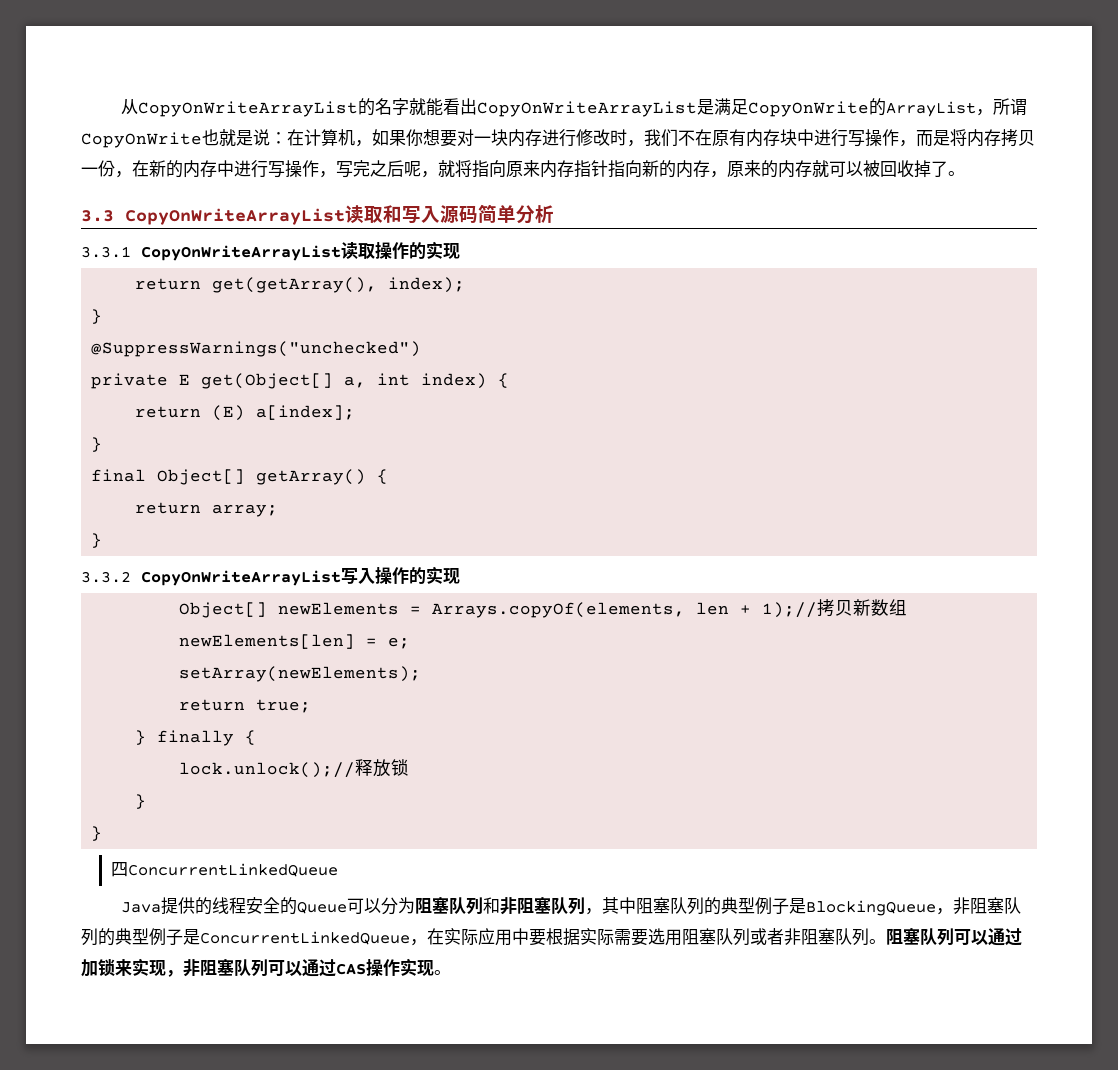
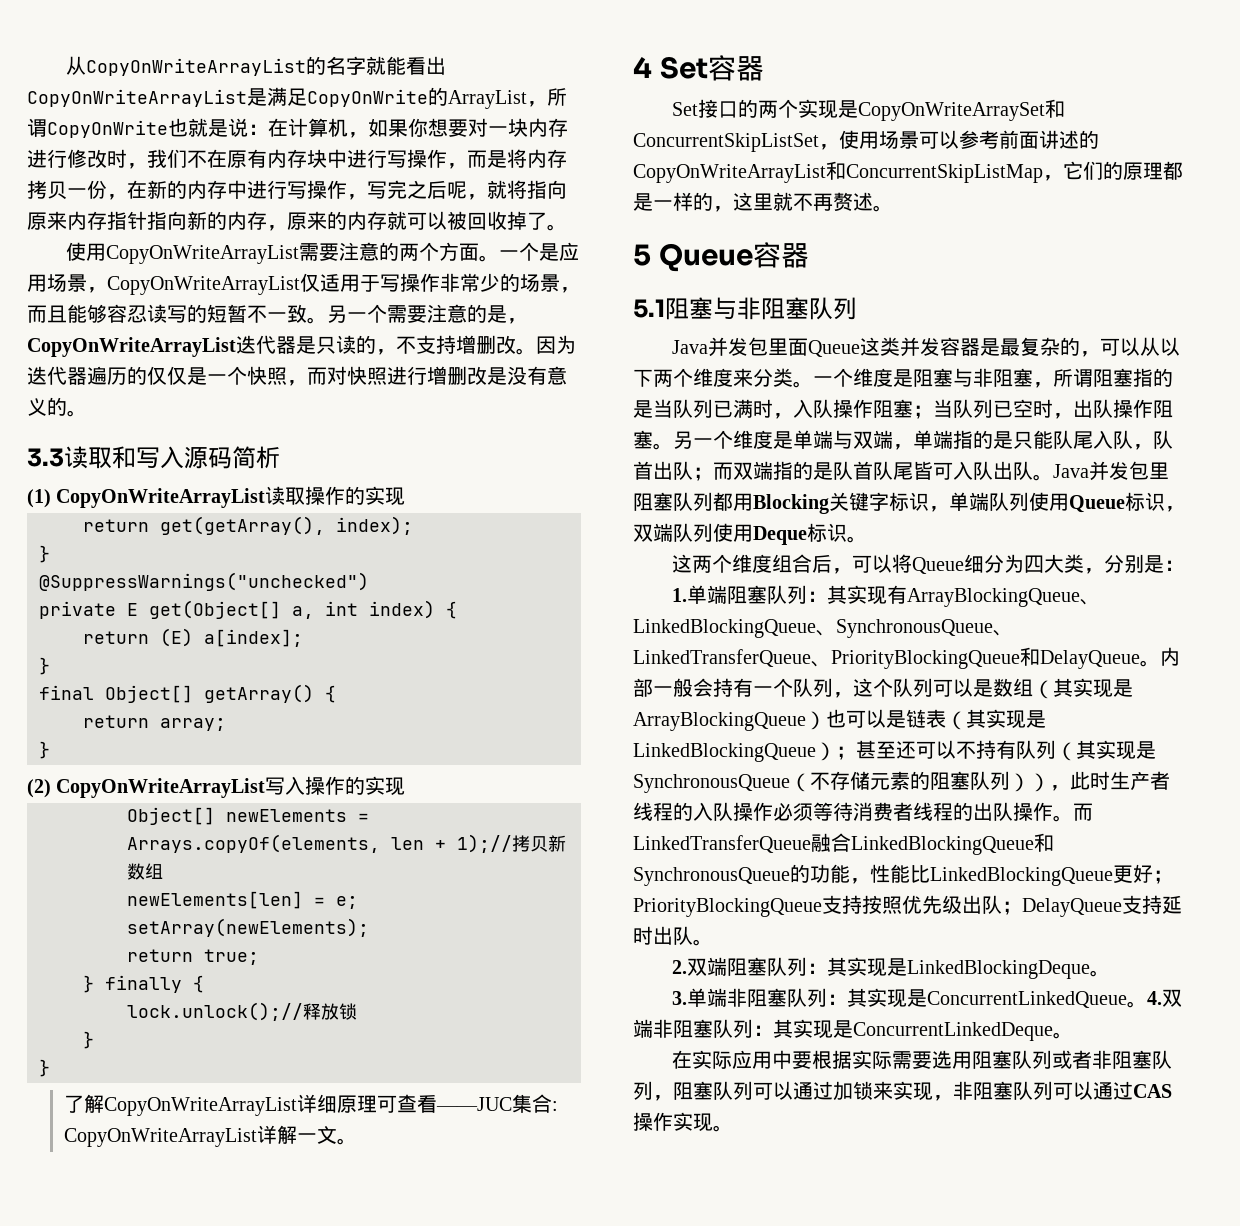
+ 使用CopyOnWriteArrayList需要注意的两个方面。一个是应用场景，CopyOnWriteArrayList仅适用于写操作非常少的场景，而且能够容忍读写的短暂不一致。另一个需要注意的是，CopyOnWriteArrayList迭代器是只读的，不支持增删改。因为迭代器遍历的仅仅是一个快照，而对快照进行增删改是没有意义的。
- 3.3 CopyOnWriteArrayList读取和写入源码简单分析
+ 3.3读取和写入源码简析
- 3.3.1 CopyOnWriteArrayList读取操作的实现
+ (1) CopyOnWriteArrayList读取操作的实现
- 3.3.2 CopyOnWriteArrayList写入操作的实现
+ (2) CopyOnWriteArrayList写入操作的实现
- 四ConcurrentLinkedQueue
- Java提供的线程安全的Queue可以分为阻塞队列和非阻塞队列，其中阻塞队列的典型例子是BlockingQueue，非阻塞队列的典型例子是ConcurrentLinkedQueue，在实际应用中要根据实际需要选用阻塞队列或者非阻塞队列。阻塞队列可以通过加锁来实现，非阻塞队列可以通过CAS操作实现。
+ 了解CopyOnWriteArrayList详细原理可查看——JUC集合: CopyOnWriteArrayList详解一文。
+ 4 Set容器
+ Set接口的两个实现是CopyOnWriteArraySet和ConcurrentSkipListSet，使用场景可以参考前面讲述的CopyOnWriteArrayList和ConcurrentSkipListMap，它们的原理都是一样的，这里就不再赘述。
+ 5 Queue容器
+ 5.1阻塞与非阻塞队列
+ Java并发包里面Queue这类并发容器是最复杂的，可以从以下两个维度来分类。一个维度是阻塞与非阻塞，所谓阻塞指的是当队列已满时，入队操作阻塞；当队列已空时，出队操作阻塞。另一个维度是单端与双端，单端指的是只能队尾入队，队首出队；而双端指的是队首队尾皆可入队出队。Java并发包里阻塞队列都用Blocking关键字标识，单端队列使用Queue标识，双端队列使用Deque标识。
+ 这两个维度组合后，可以将Queue细分为四大类，分别是：
+ 1.单端阻塞队列：其实现有ArrayBlockingQueue、LinkedBlockingQueue、SynchronousQueue、LinkedTransferQueue、PriorityBlockingQueue和DelayQueue。内部一般会持有一个队列，这个队列可以是数组（其实现是ArrayBlockingQueue）也可以是链表（其实现是LinkedBlockingQueue）；甚至还可以不持有队列（其实现是SynchronousQueue（不存储元素的阻塞队列）），此时生产者线程的入队操作必须等待消费者线程的出队操作。而LinkedTransferQueue融合LinkedBlockingQueue和SynchronousQueue的功能，性能比LinkedBlockingQueue更好；PriorityBlockingQueue支持按照优先级出队；DelayQueue支持延时出队。
+ 2.双端阻塞队列：其实现是LinkedBlockingDeque。
+ 3.单端非阻塞队列：其实现是ConcurrentLinkedQueue。4.双端非阻塞队列：其实现是ConcurrentLinkedDeque。
+ 在实际应用中要根据实际需要选用阻塞队列或者非阻塞队列，阻塞队列可以通过加锁来实现，非阻塞队列可以通过CAS操作实现。

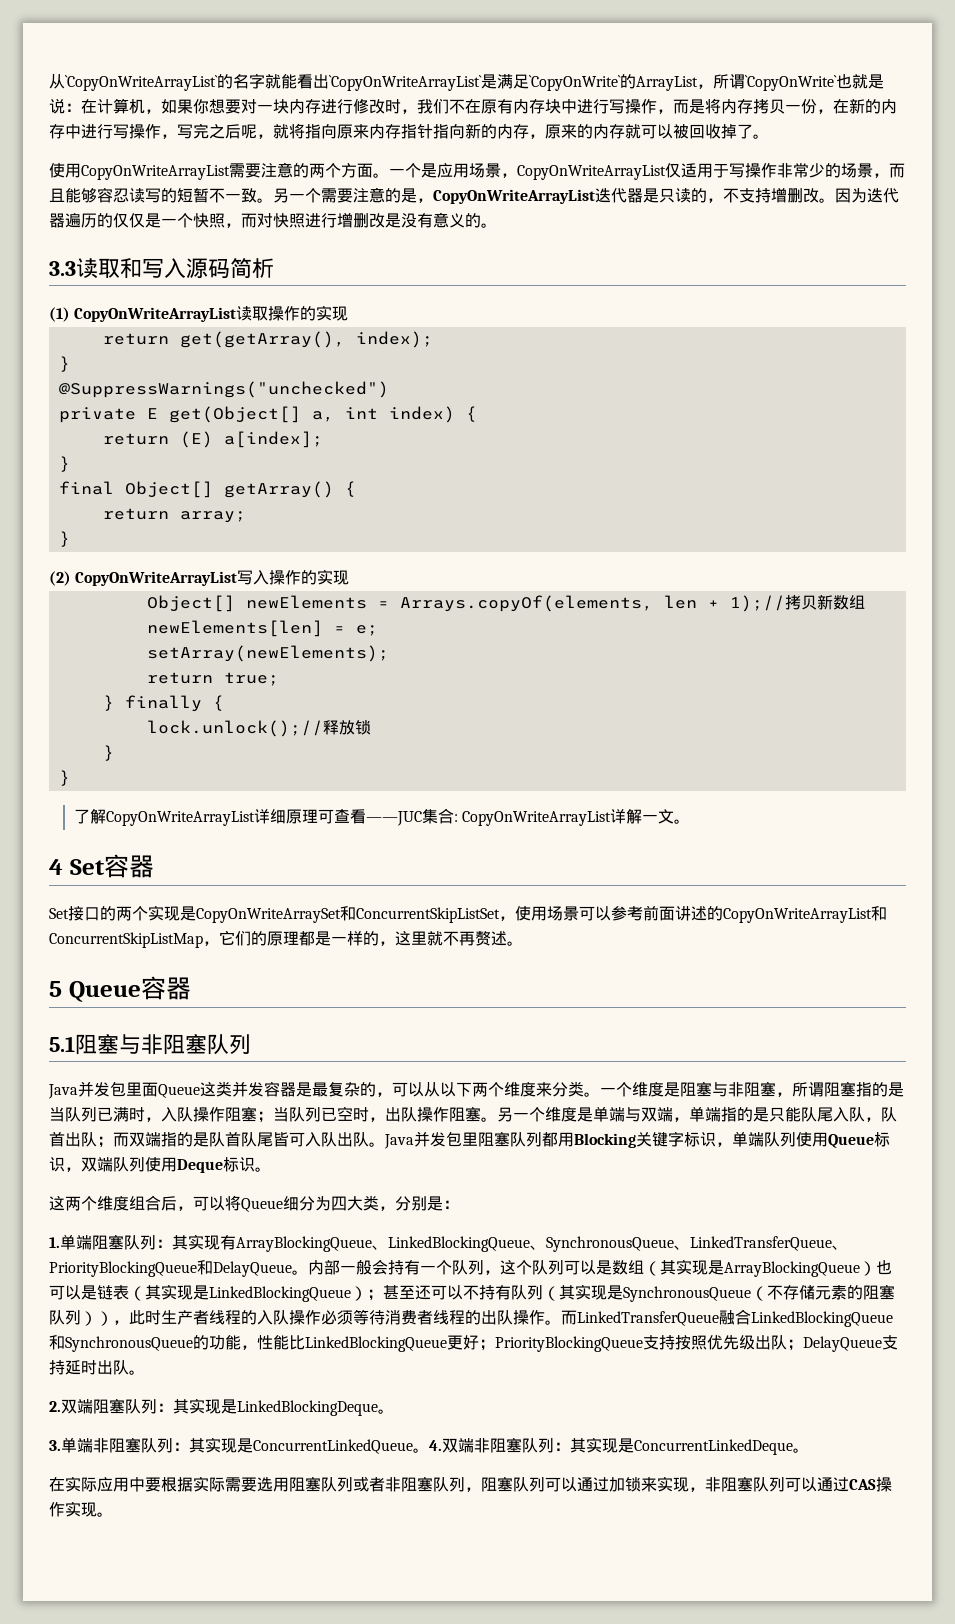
- 从CopyOnWriteArrayList的名字就能看出CopyOnWriteArrayList是满足CopyOnWrite的ArrayList，所谓CopyOnWrite也就是说：在计算机，如果你想要对一块内存进行修改时，我们不在原有内存块中进行写操作，而是将内存拷贝一份，在新的内存中进行写操作，写完之后呢，就将指向原来内存指针指向新的内存，原来的内存就可以被回收掉了。
+ 从`CopyOnWriteArrayList`的名字就能看出`CopyOnWriteArrayList`是满足`CopyOnWrite`的ArrayList，所谓`CopyOnWrite`也就是说：在计算机，如果你想要对一块内存进行修改时，我们不在原有内存块中进行写操作，而是将内存拷贝一份，在新的内存中进行写操作，写完之后呢，就将指向原来内存指针指向新的内存，原来的内存就可以被回收掉了。

